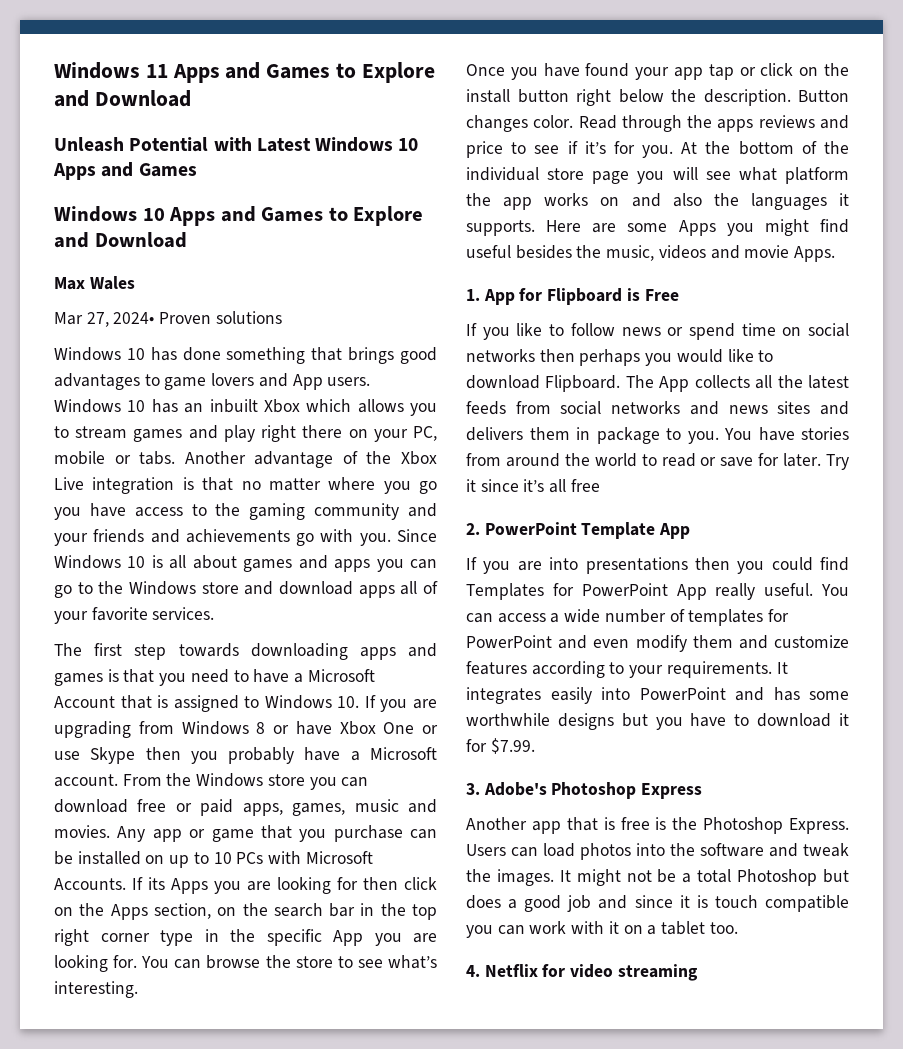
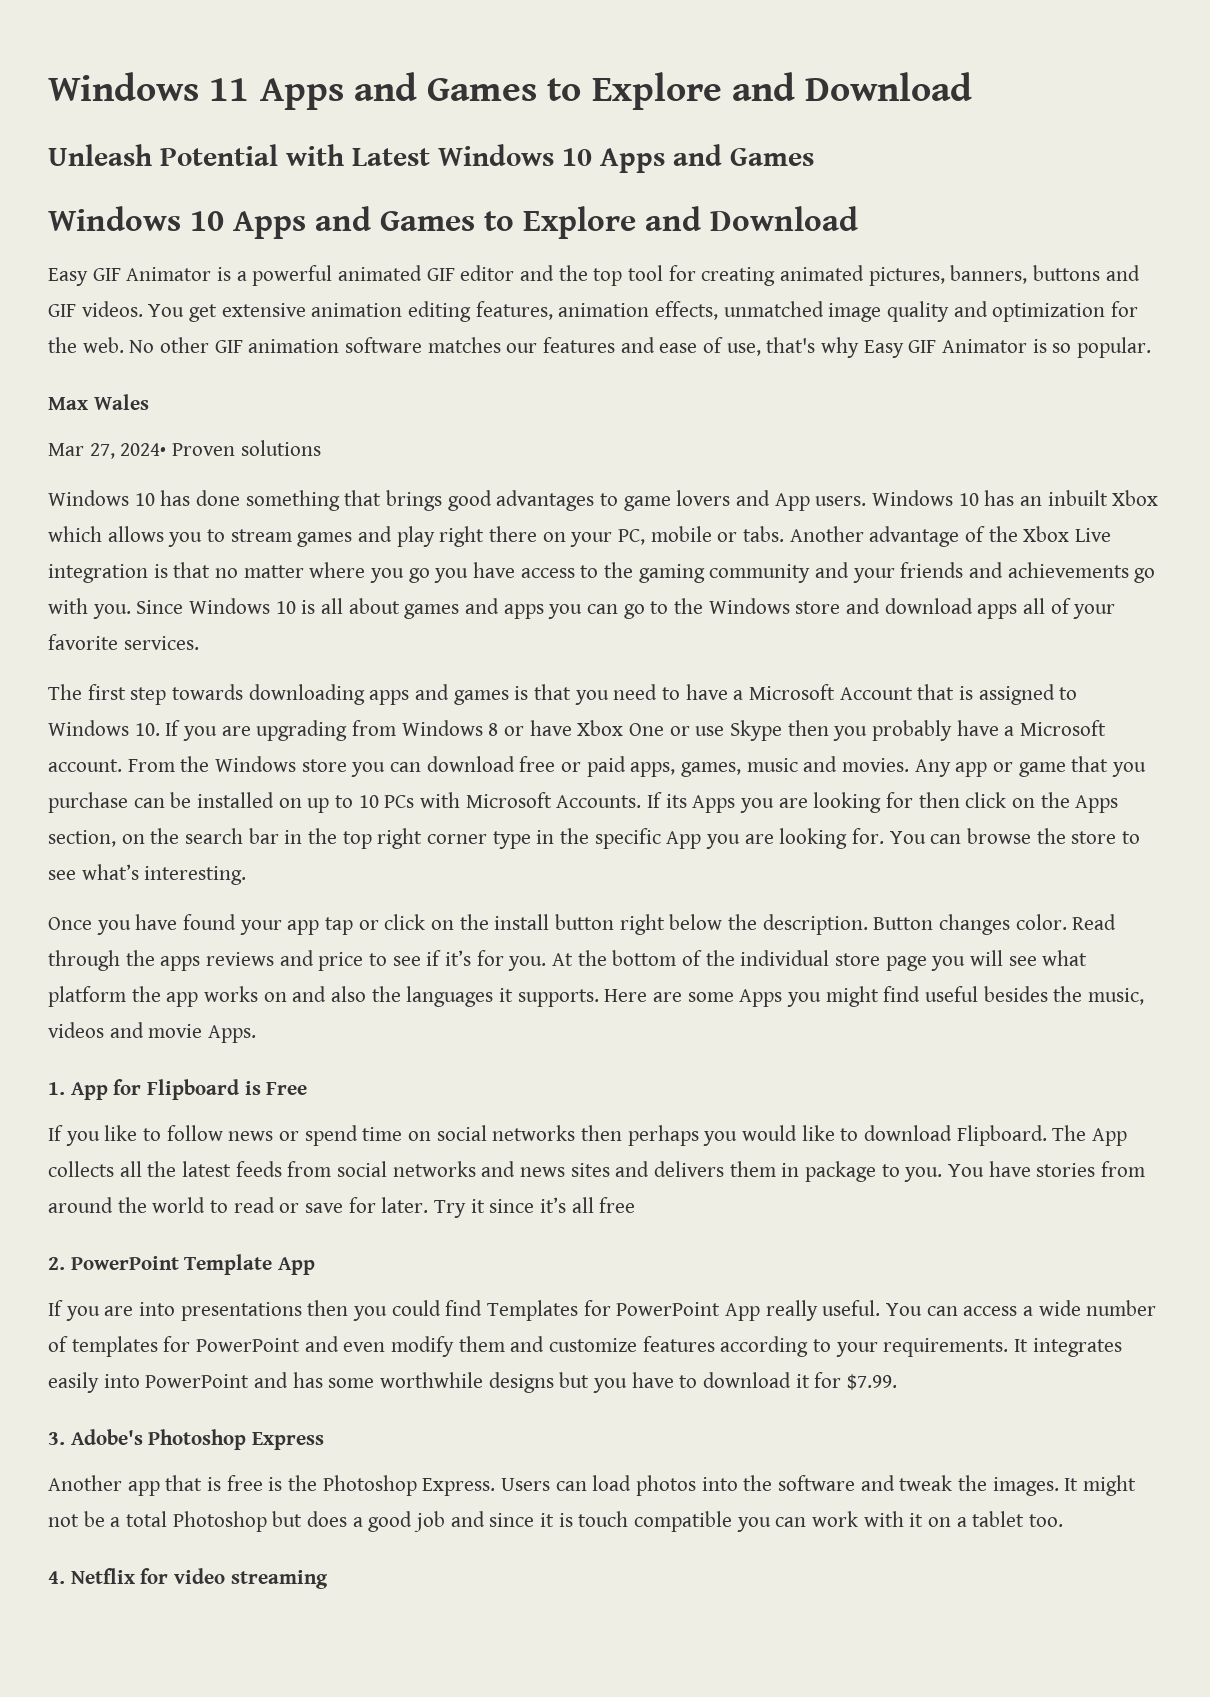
+ Easy GIF Animator is a powerful animated GIF editor and the top tool for creating animated pictures, banners, buttons and GIF videos. You get extensive animation editing features, animation effects, unmatched image quality and optimization for the web. No other GIF animation software matches our features and ease of use, that's why Easy GIF Animator is so popular.

